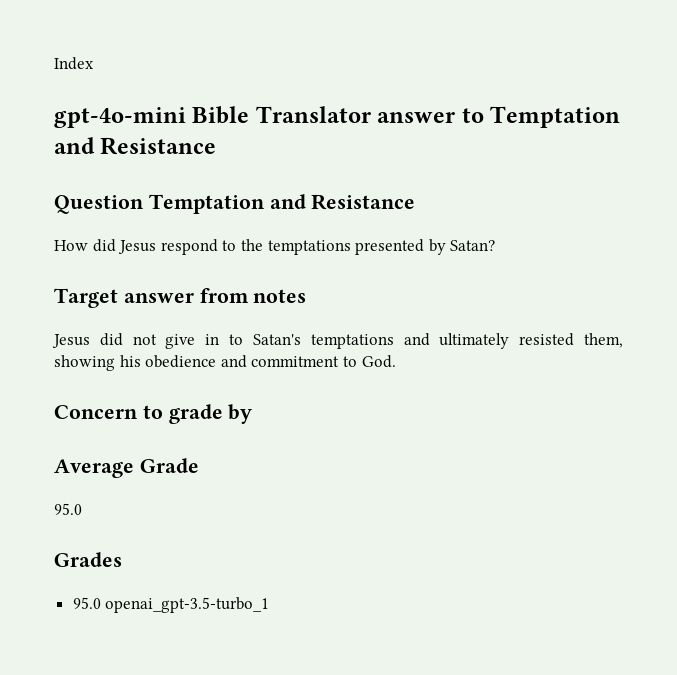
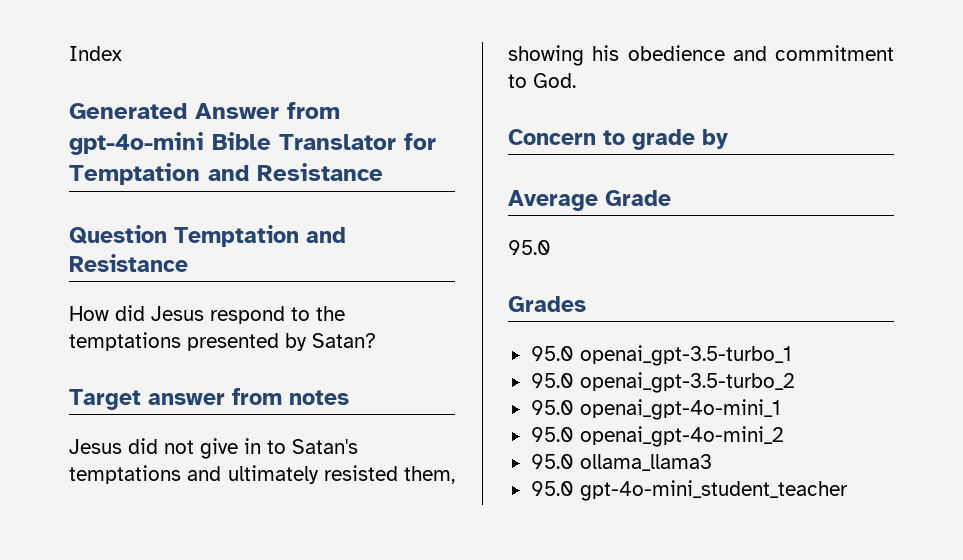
- gpt-4o-mini Bible Translator answer to Temptation and Resistance
+ Generated Answer from gpt-4o-mini Bible Translator for Temptation and Resistance
+ 95.0 openai_gpt-3.5-turbo_2
+ 95.0 openai_gpt-4o-mini_1
+ 95.0 openai_gpt-4o-mini_2
+ 95.0 ollama_llama3
+ 95.0 gpt-4o-mini_student_teacher

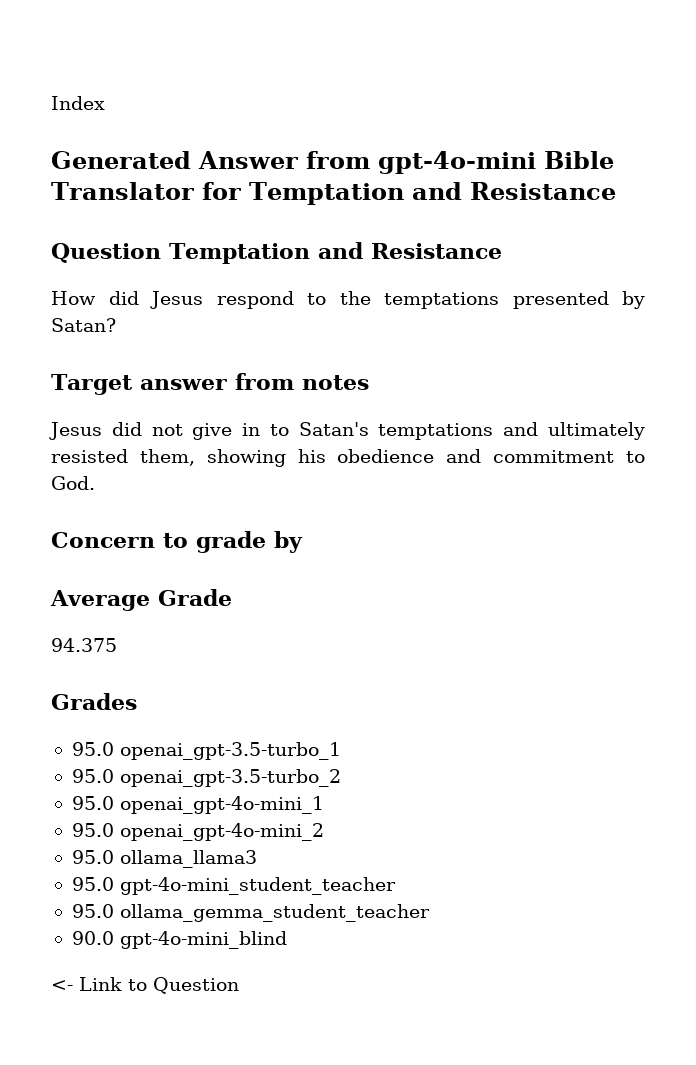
  Average Grade
- 95.0
+ 94.375
+ 95.0 ollama_gemma_student_teacher
+ 90.0 gpt-4o-mini_blind
+ <- Link to Question

